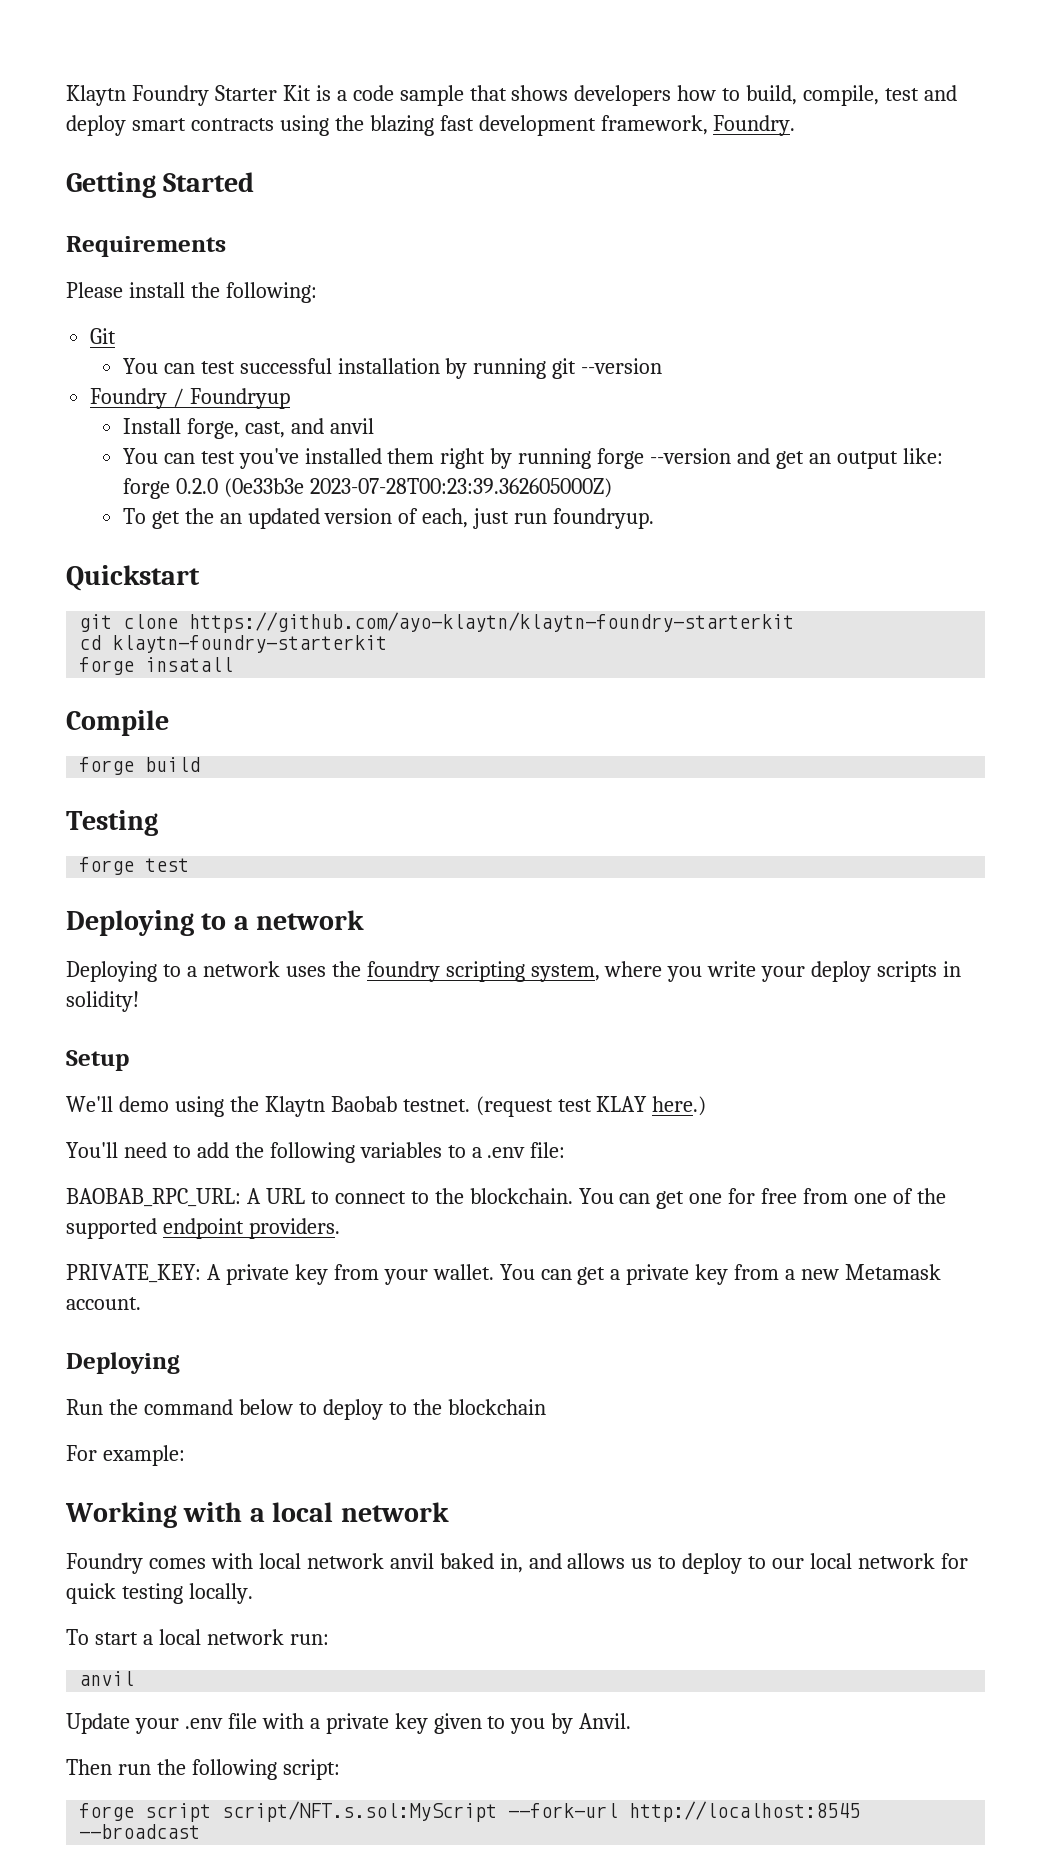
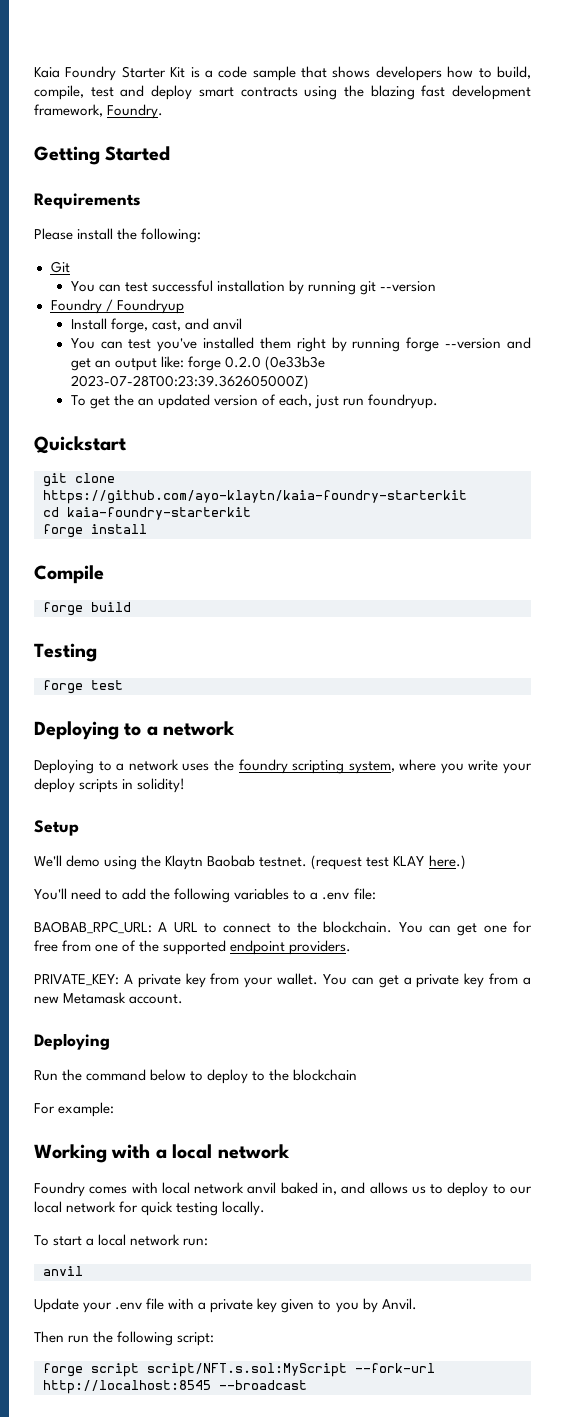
- Klaytn Foundry Starter Kit is a code sample that shows developers how to build, compile, test and deploy smart contracts using the blazing fast development framework, Foundry.
+ Kaia Foundry Starter Kit is a code sample that shows developers how to build, compile, test and deploy smart contracts using the blazing fast development framework, Foundry.
- git clone https://github.com/ayo-klaytn/klaytn-foundry-starterkit
+ git clone https://github.com/ayo-klaytn/kaia-foundry-starterkit
- cd klaytn-foundry-starterkit
- forge insatall
+ cd kaia-foundry-starterkit
+ forge install

